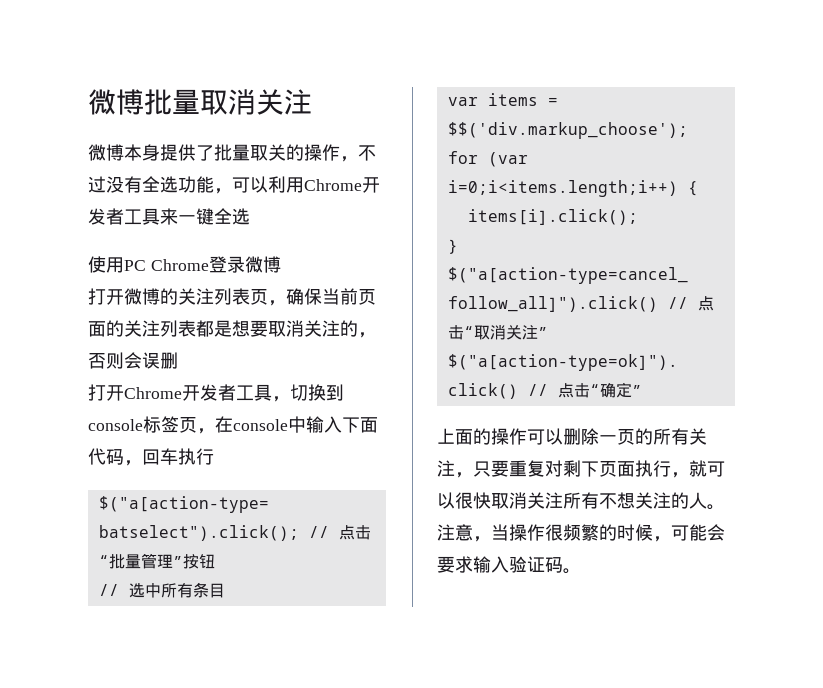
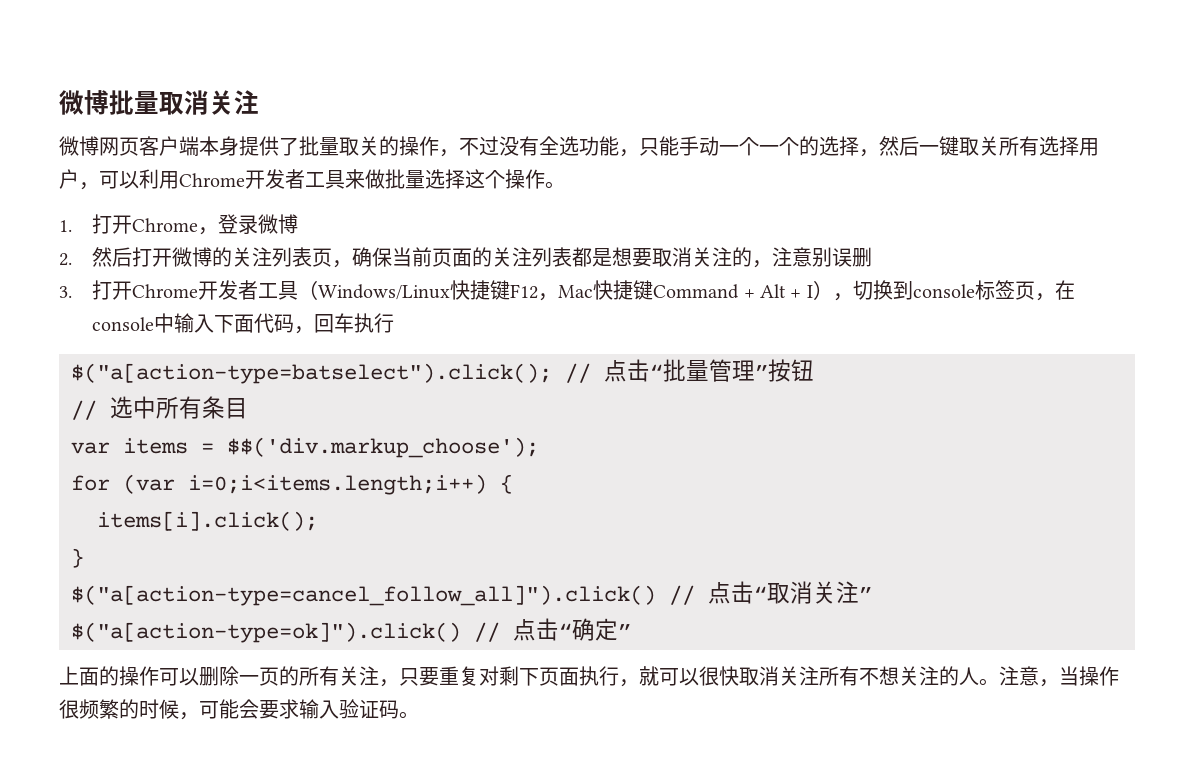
- 微博本身提供了批量取关的操作，不过没有全选功能，可以利用Chrome开发者工具来一键全选
- 使用PC Chrome登录微博
+ 微博网页客户端本身提供了批量取关的操作，不过没有全选功能，只能手动一个一个的选择，然后一键取关所有选择用户，可以利用Chrome开发者工具来做批量选择这个操作。
+ 1.打开Chrome，登录微博
- 打开微博的关注列表页，确保当前页面的关注列表都是想要取消关注的，否则会误删
+ 2.然后打开微博的关注列表页，确保当前页面的关注列表都是想要取消关注的，注意别误删
- 打开Chrome开发者工具，切换到console标签页，在console中输入下面代码，回车执行
+ 3.打开Chrome开发者工具（Windows/Linux快捷键F12，Mac快捷键Command + Alt + I），切换到console标签页，在console中输入下面代码，回车执行

